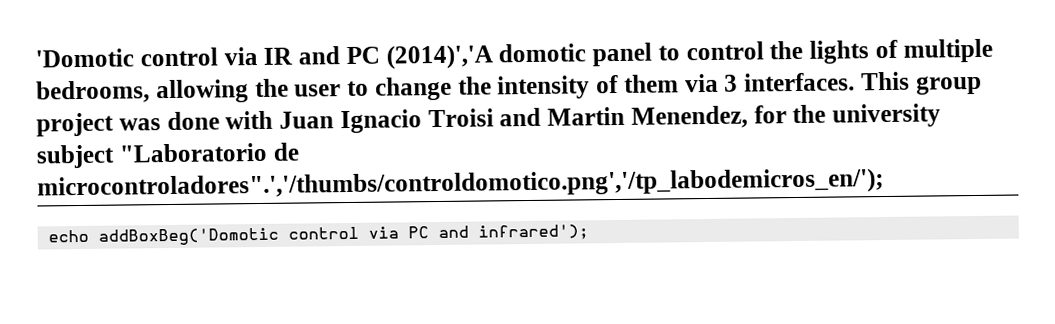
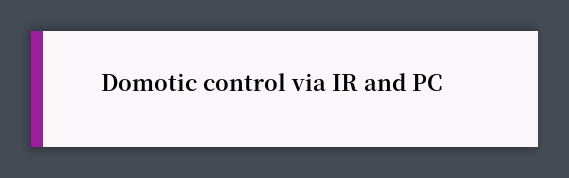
- 'Domotic control via IR and PC (2014)','A domotic panel to control the lights of multiple bedrooms, allowing the user to change the intensity of them via 3 interfaces. This group project was done with Juan Ignacio Troisi and Martin Menendez, for the university subject "Laboratorio de microcontroladores".','/thumbs/controldomotico.png','/tp_labodemicros_en/');
- echo addBoxBeg('Domotic control via PC and infrared');
+ Domotic control via IR and PC

